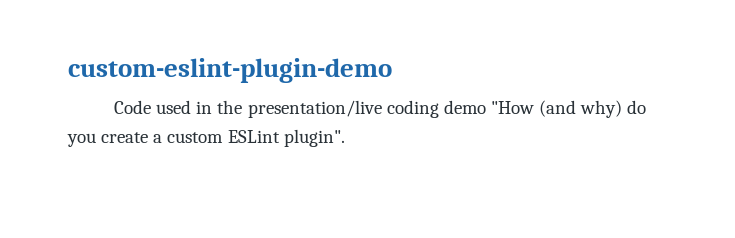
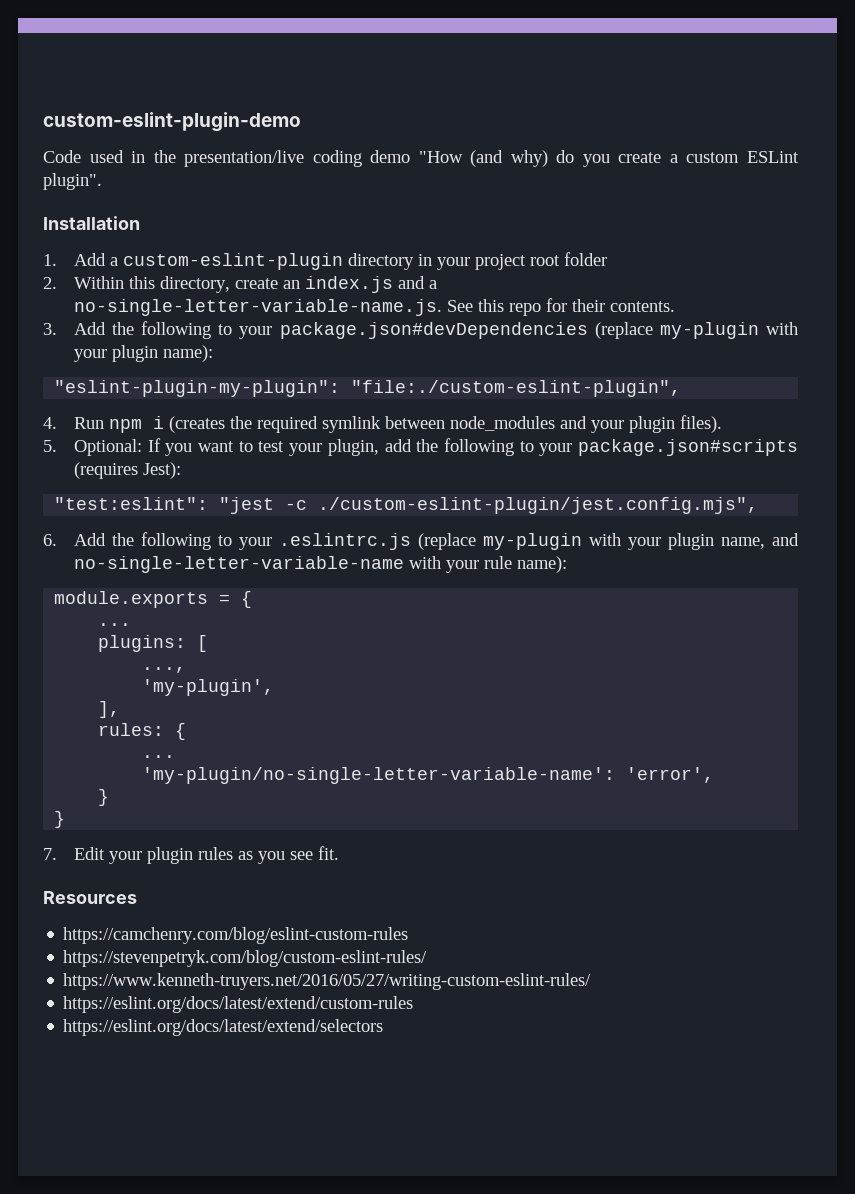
+ Installation
+ 1. Add a custom-eslint-plugin directory in your project root folder
+ 2. Within this directory, create an index.js and a no-single-letter-variable-name.js. See this repo for their contents.
+ 3. Add the following to your package.json#devDependencies (replace my-plugin with your plugin name):
+ "eslint-plugin-my-plugin": "file:./custom-eslint-plugin",
+ 4. Run npm i (creates the required symlink between node_modules and your plugin files).
+ 5. Optional: If you want to test your plugin, add the following to your package.json#scripts (requires Jest):
+ "test:eslint": "jest -c ./custom-eslint-plugin/jest.config.mjs",
+ 6. Add the following to your .eslintrc.js (replace my-plugin with your plugin name, and no-single-letter-variable-name with your rule name):
+ module.exports = {
+ ...
+ plugins: [
+ ...,
+ 'my-plugin',
+ ],
+ rules: {
+ ...
+ 'my-plugin/no-single-letter-variable-name': 'error',
+ }
+ }
+ 7. Edit your plugin rules as you see fit.
+ Resources
+ https://camchenry.com/blog/eslint-custom-rules
+ https://stevenpetryk.com/blog/custom-eslint-rules/
+ https://www.kenneth-truyers.net/2016/05/27/writing-custom-eslint-rules/
+ https://eslint.org/docs/latest/extend/custom-rules
+ https://eslint.org/docs/latest/extend/selectors

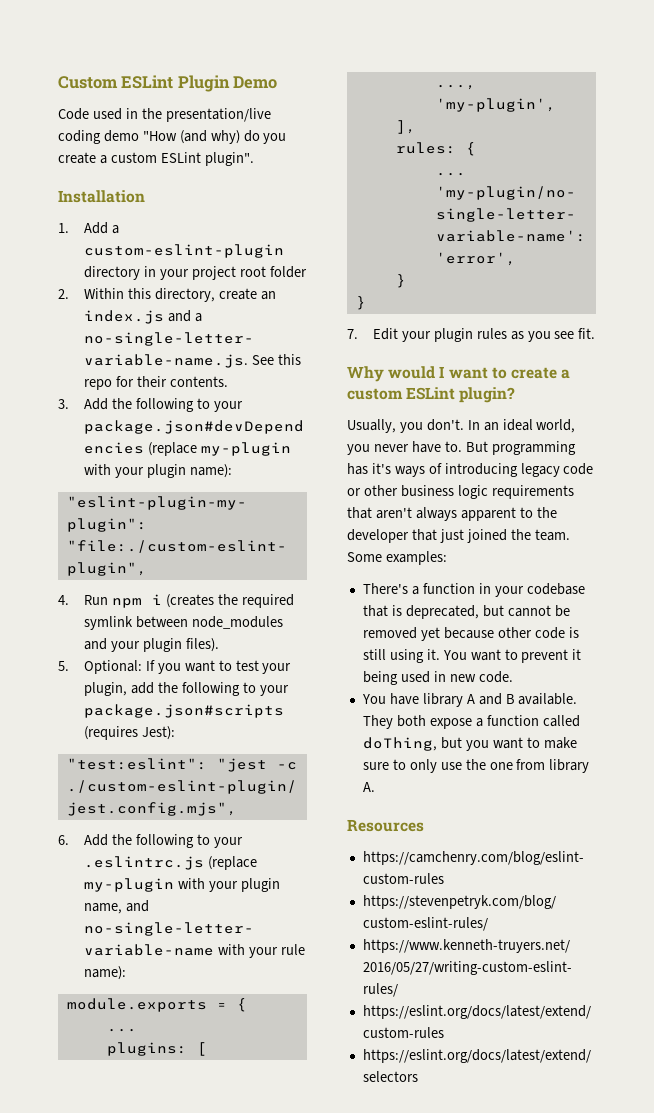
- custom-eslint-plugin-demo
+ Custom ESLint Plugin Demo
+ Why would I want to create a custom ESLint plugin?
+ Usually, you don't. In an ideal world, you never have to. But programming has it's ways of introducing legacy code or other business logic requirements that aren't always apparent to the developer that just joined the team. Some examples:
+ There's a function in your codebase that is deprecated, but cannot be removed yet because other code is still using it. You want to prevent it being used in new code.
+ You have library A and B available. They both expose a function called doThing, but you want to make sure to only use the one from library A.

